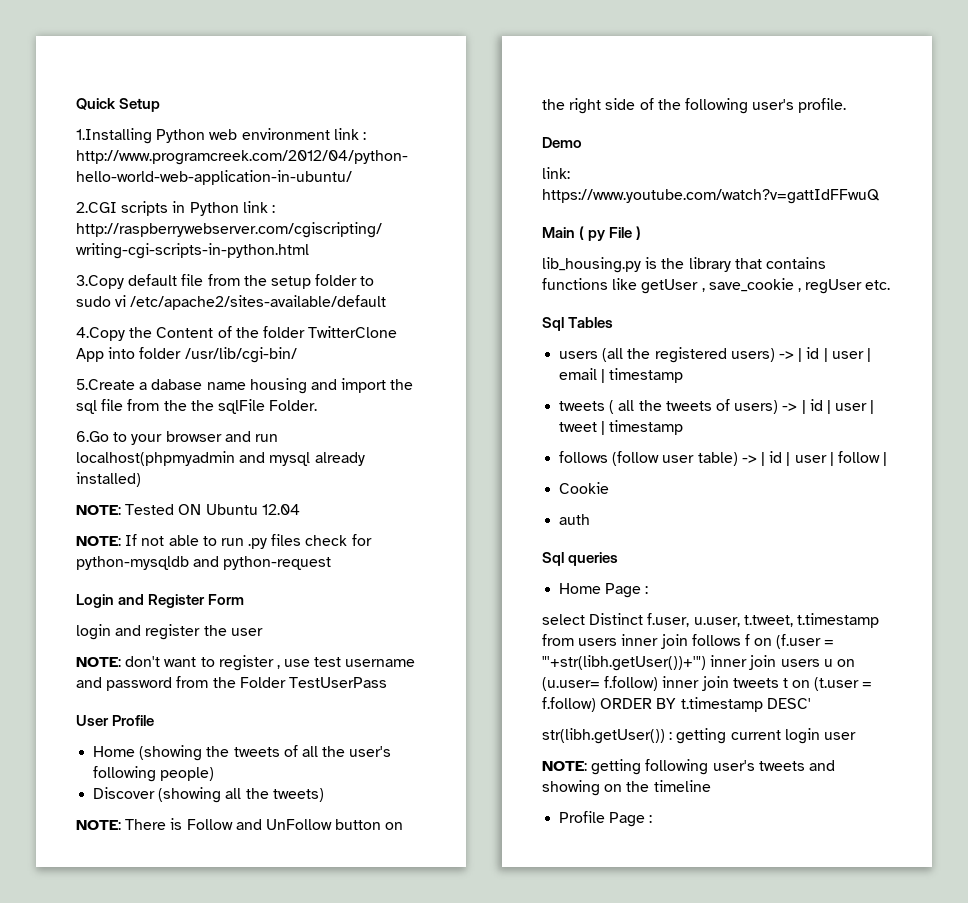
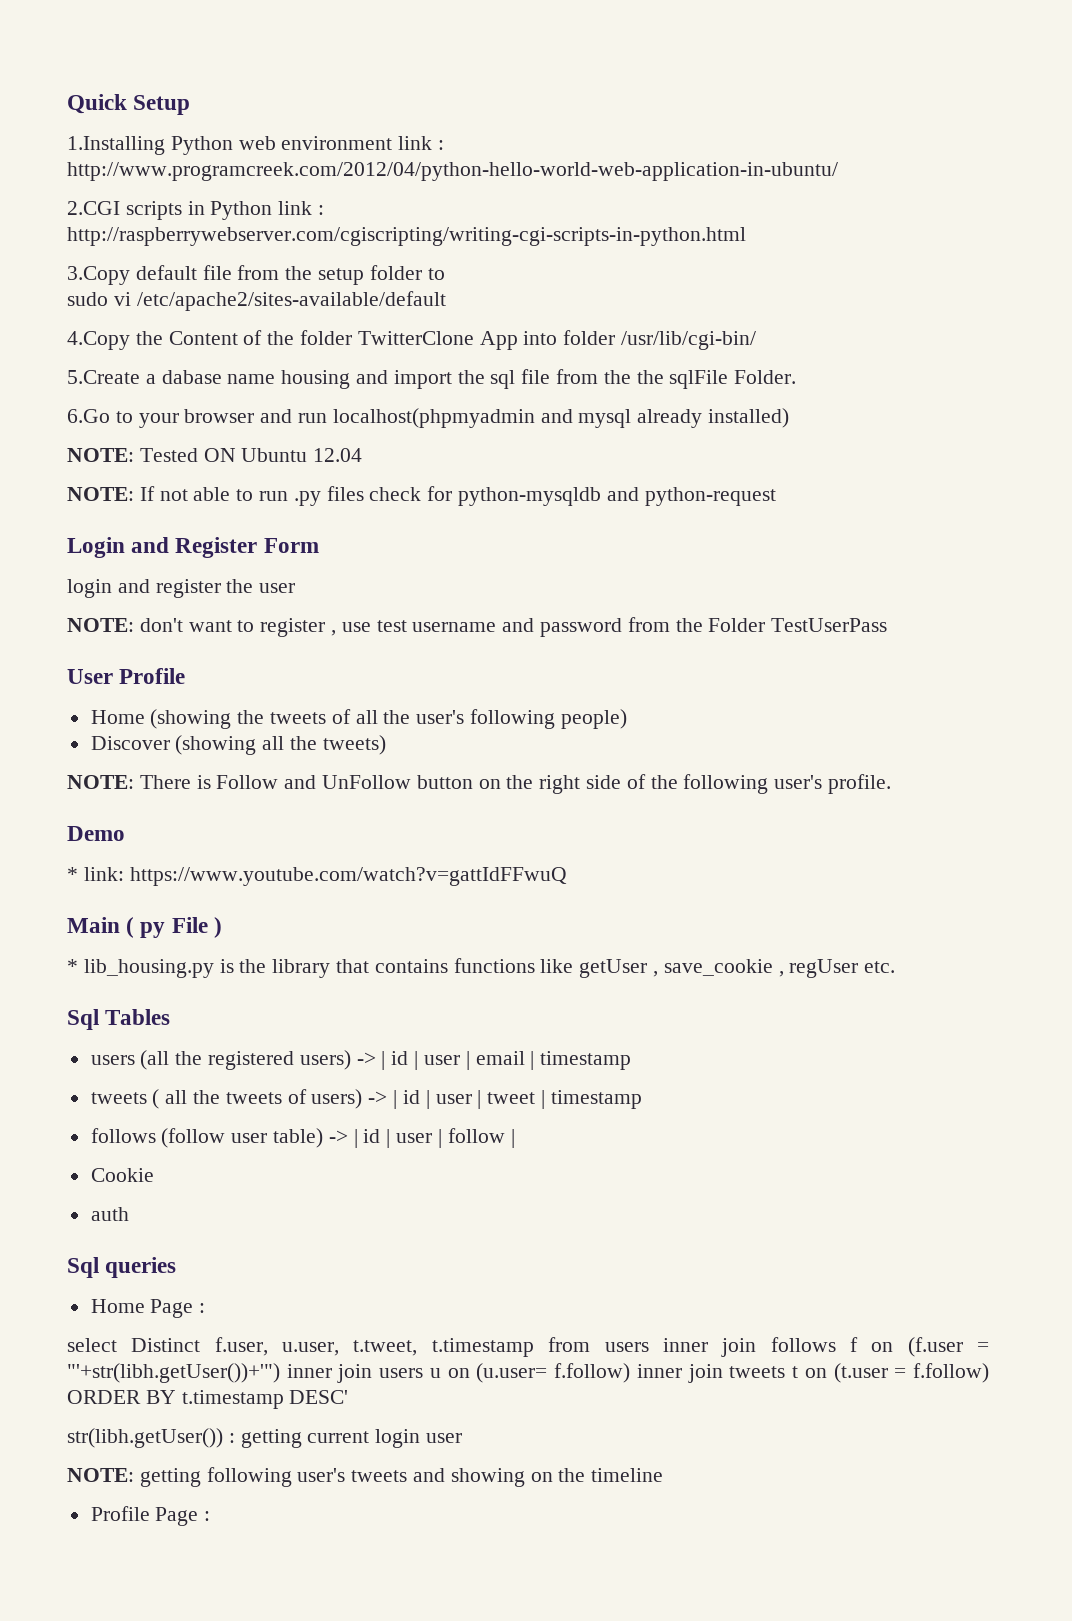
- link: https://www.youtube.com/watch?v=gattIdFFwuQ
+ * link: https://www.youtube.com/watch?v=gattIdFFwuQ
- lib_housing.py is the library that contains functions like getUser , save_cookie , regUser etc.
+ * lib_housing.py is the library that contains functions like getUser , save_cookie , regUser etc.

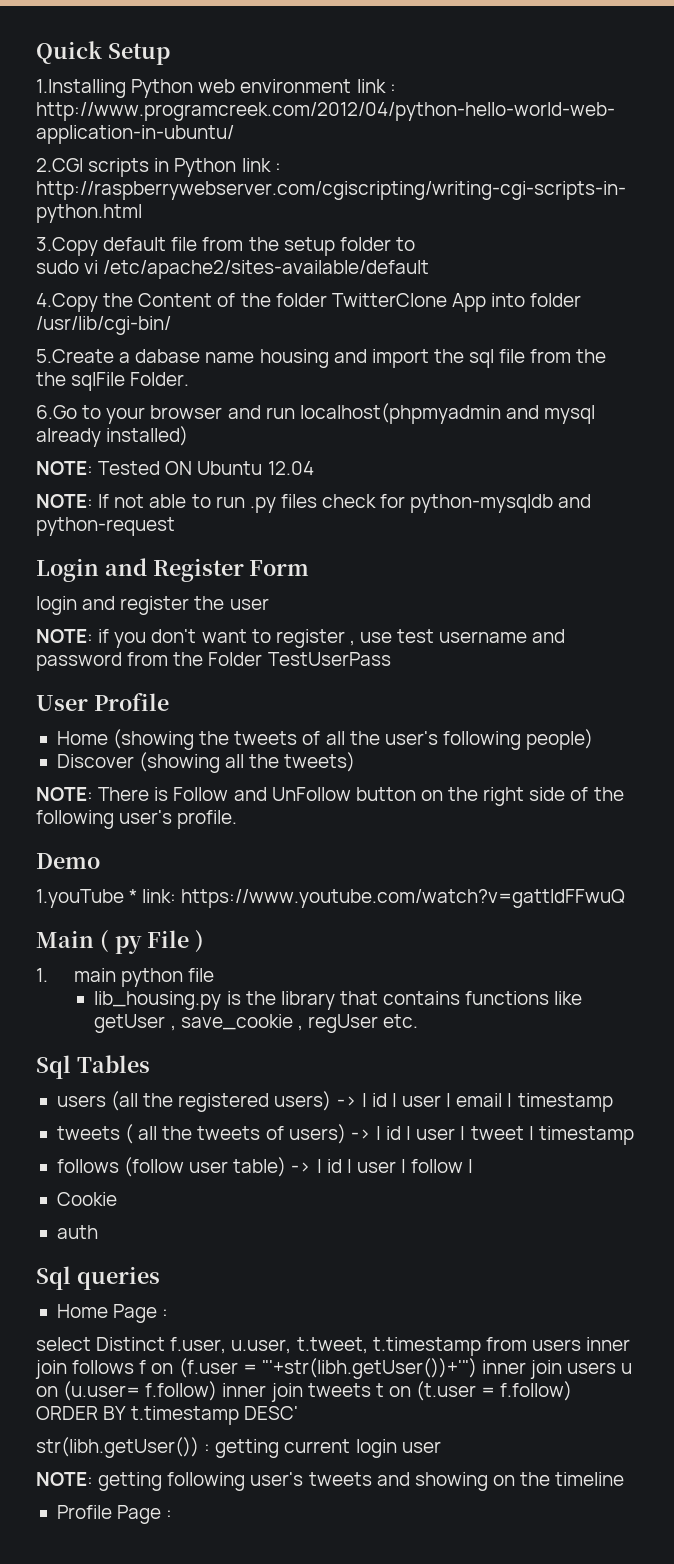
- NOTE: don't want to register , use test username and password from the Folder TestUserPass
+ NOTE: if you don't want to register , use test username and password from the Folder TestUserPass
- * link: https://www.youtube.com/watch?v=gattIdFFwuQ
+ 1.youTube * link: https://www.youtube.com/watch?v=gattIdFFwuQ
- * lib_housing.py is the library that contains functions like getUser , save_cookie , regUser etc.
+ 1. main python file
+ lib_housing.py is the library that contains functions like getUser , save_cookie , regUser etc.

